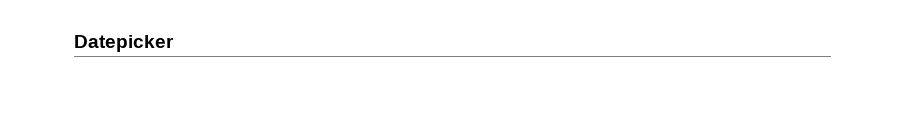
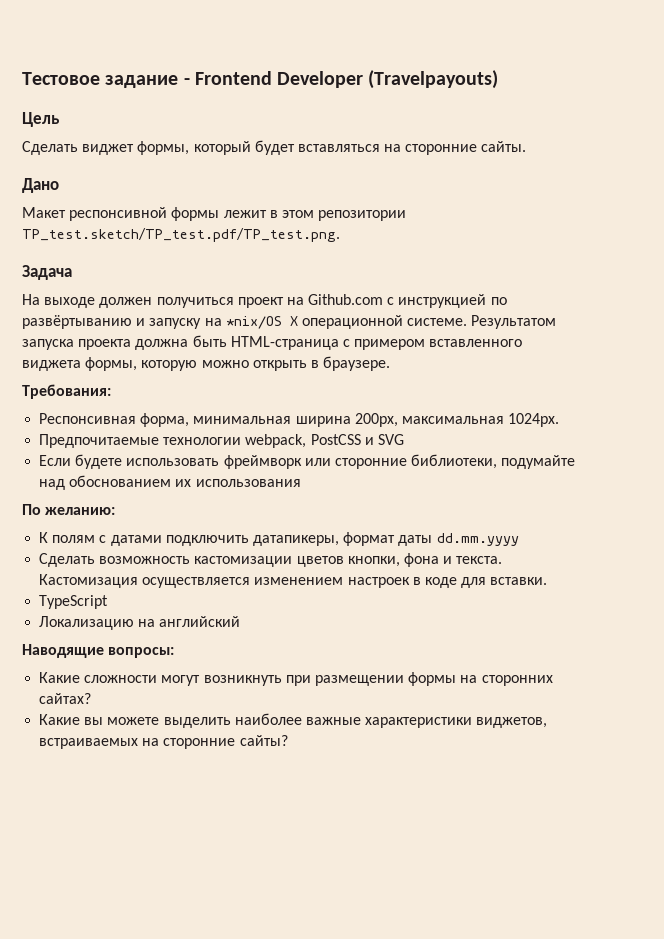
- Datepicker
+ Тестовое задание - Frontend Developer (Travelpayouts)
+ Цель
+ Сделать виджет формы, который будет вставляться на сторонние сайты.
+ Дано
+ Макет респонсивной формы лежит в этом репозитории TP_test.sketch/TP_test.pdf/TP_test.png.
+ Задача
+ На выходе должен получиться проект на Github.com с инструкцией по развёртыванию и запуску на *nix/OS X операционной системе. Результатом запуска проекта должна быть HTML-страница с примером вставленного виджета формы, которую можно открыть в браузере.
+ Требования:
+ Респонсивная форма, минимальная ширина 200px, максимальная 1024px.
+ Предпочитаемые технологии webpack, PostCSS и SVG
+ Если будете использовать фреймворк или сторонние библиотеки, подумайте над обоснованием их использования
+ По желанию:
+ К полям с датами подключить датапикеры, формат даты dd.mm.yyyy
+ Сделать возможность кастомизации цветов кнопки, фона и текста. Кастомизация осуществляется изменением настроек в коде для вставки.
+ TypeScript
+ Локализацию на английский
+ Наводящие вопросы:
+ Какие сложности могут возникнуть при размещении формы на сторонних сайтах?
+ Какие вы можете выделить наиболее важные характеристики виджетов, встраиваемых на сторонние сайты?

